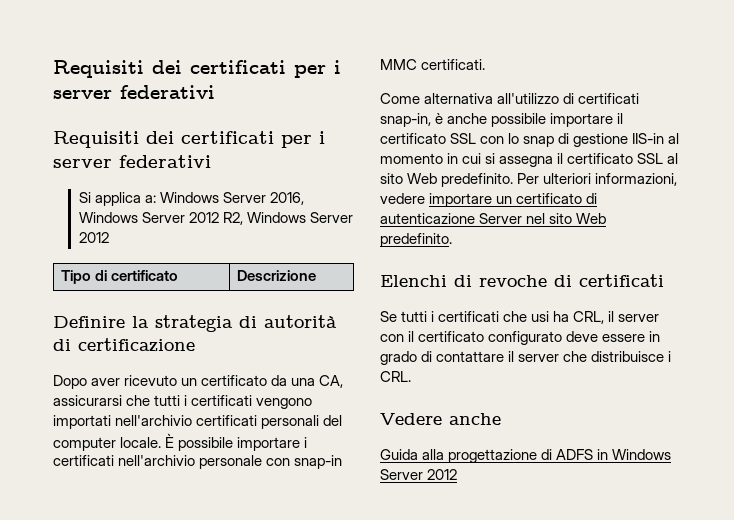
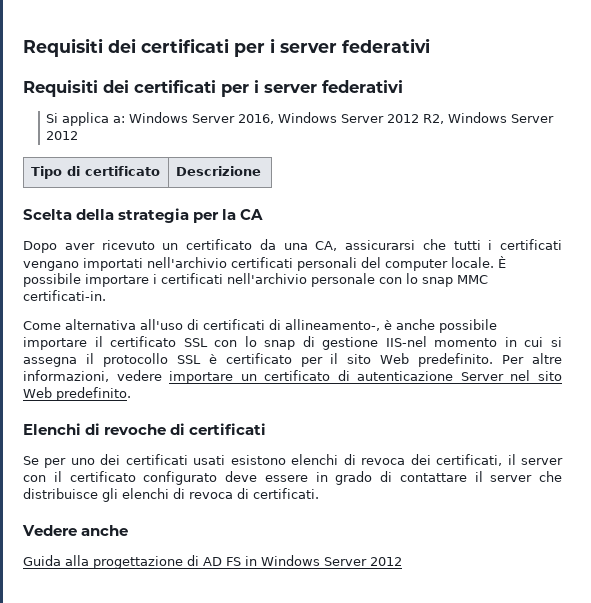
- Definire la strategia di autorità di certificazione
+ Scelta della strategia per la CA
- Dopo aver ricevuto un certificato da una CA, assicurarsi che tutti i certificati vengono importati nell'archivio certificati personali del computer locale.
+ Dopo aver ricevuto un certificato da una CA, assicurarsi che tutti i certificati vengano importati nell'archivio certificati personali del computer locale.
- È possibile importare i certificati nell'archivio personale con snap-in MMC certificati.
+ È possibile importare i certificati nell'archivio personale con lo snap MMC certificati-in.
- Come alternativa all'utilizzo di certificati snap-in, è anche possibile importare il certificato SSL con lo snap di gestione IIS-in al momento in cui si assegna il certificato SSL al sito Web predefinito.
+ Come alternativa all'uso di certificati di allineamento-, è anche possibile importare il certificato SSL con lo snap di gestione IIS-nel momento in cui si assegna il protocollo SSL è certificato per il sito Web predefinito.
- Per ulteriori informazioni, vedere importare un certificato di autenticazione Server nel sito Web predefinito.
+ Per altre informazioni, vedere importare un certificato di autenticazione Server nel sito Web predefinito.
- Se tutti i certificati che usi ha CRL, il server con il certificato configurato deve essere in grado di contattare il server che distribuisce i CRL.
+ Se per uno dei certificati usati esistono elenchi di revoca dei certificati, il server con il certificato configurato deve essere in grado di contattare il server che distribuisce gli elenchi di revoca di certificati.
- Guida alla progettazione di ADFS in Windows Server 2012
+ Guida alla progettazione di AD FS in Windows Server 2012

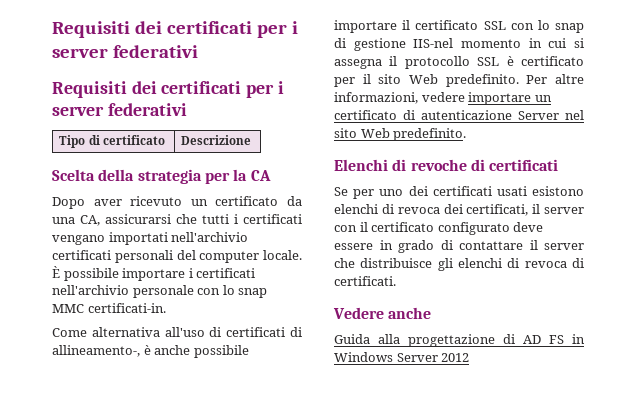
- Si applica a: Windows Server 2016, Windows Server 2012 R2, Windows Server 2012

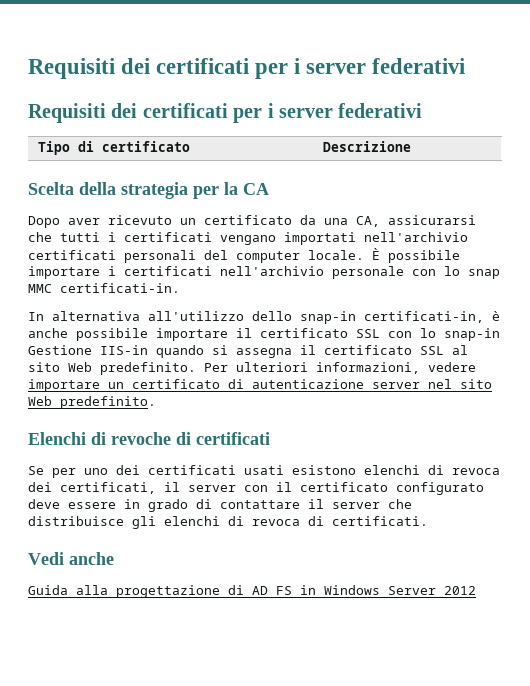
- Come alternativa all'uso di certificati di allineamento-, è anche possibile importare il certificato SSL con lo snap di gestione IIS-nel momento in cui si assegna il protocollo SSL è certificato per il sito Web predefinito.
+ In alternativa all'utilizzo dello snap-in certificati-in, è anche possibile importare il certificato SSL con lo snap-in Gestione IIS-in quando si assegna il certificato SSL al sito Web predefinito.
- Per altre informazioni, vedere importare un certificato di autenticazione Server nel sito Web predefinito.
+ Per ulteriori informazioni, vedere importare un certificato di autenticazione server nel sito Web predefinito.
- Vedere anche
+ Vedi anche

